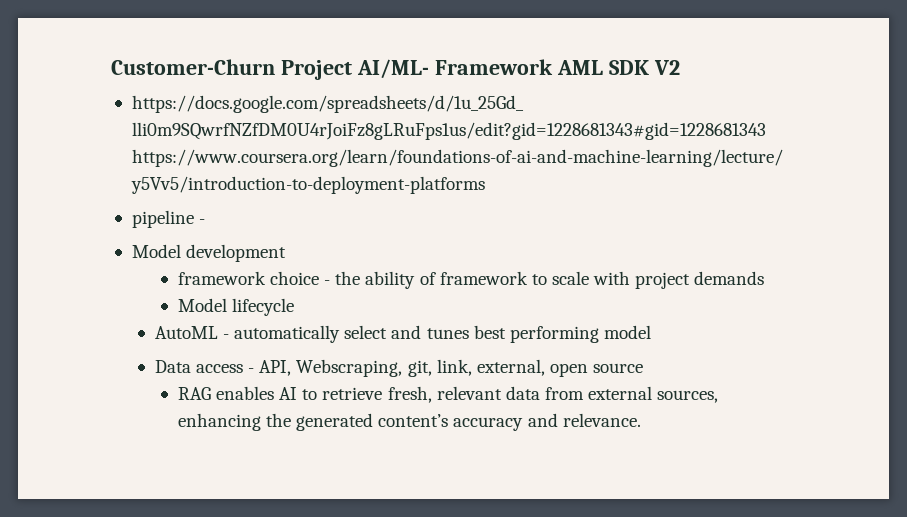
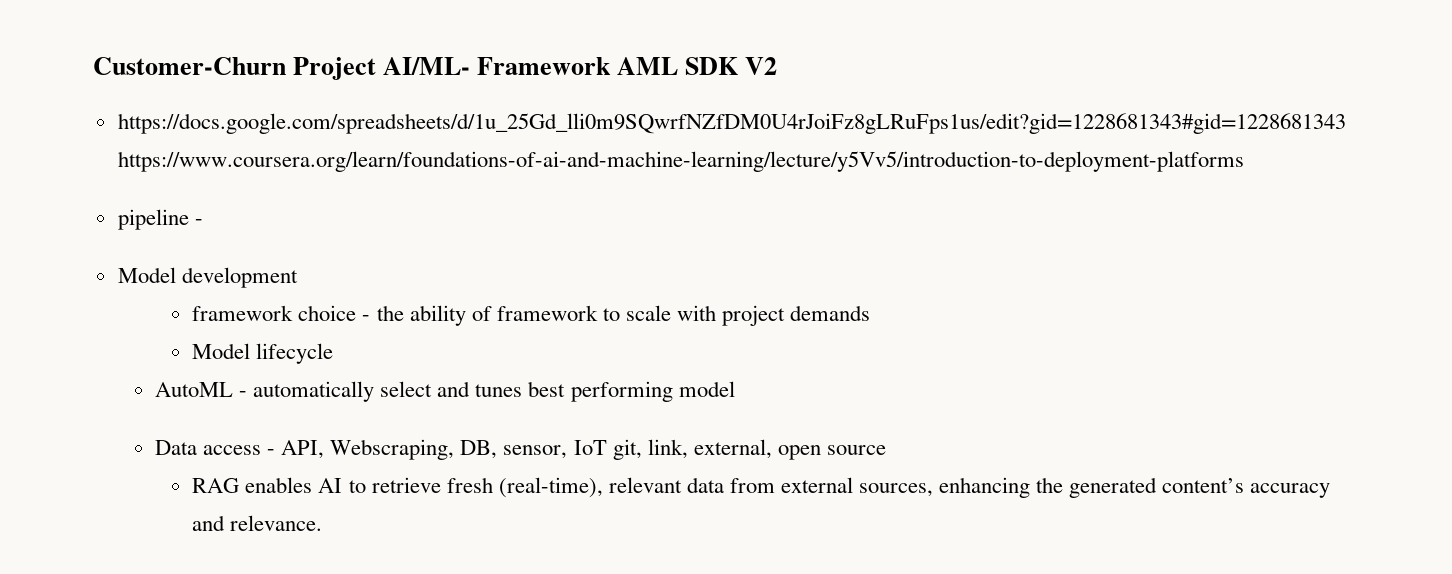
- Data access - API, Webscraping, git, link, external, open source
+ Data access - API, Webscraping, DB, sensor, IoT git, link, external, open source
- RAG enables AI to retrieve fresh, relevant data from external sources, enhancing the generated content’s accuracy and relevance.
+ RAG enables AI to retrieve fresh (real-time), relevant data from external sources, enhancing the generated content’s accuracy and relevance.

